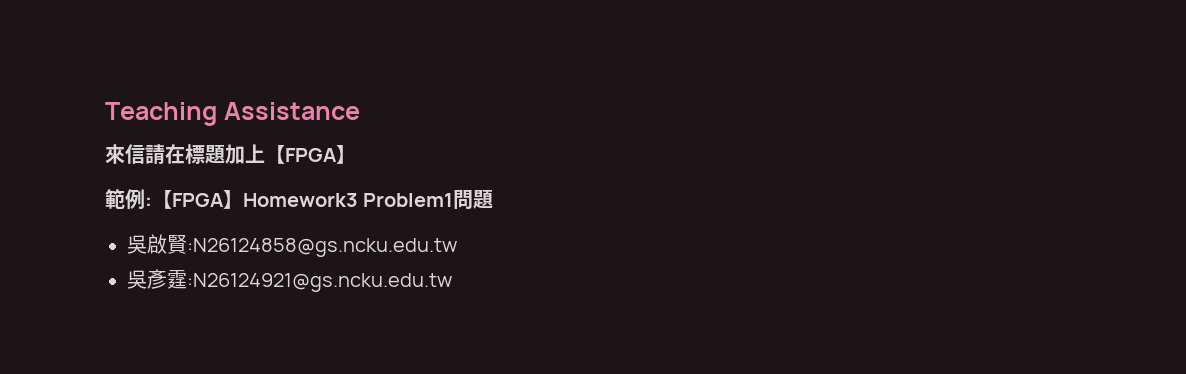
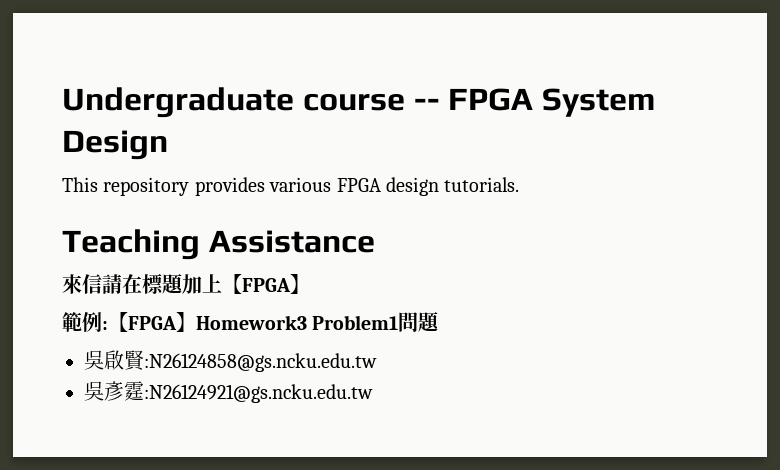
+ Undergraduate course -- FPGA System Design
+ This repository provides various FPGA design tutorials.

